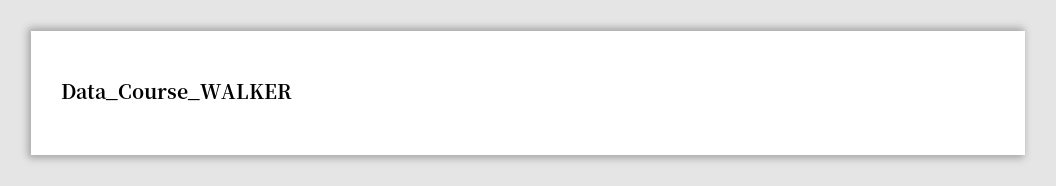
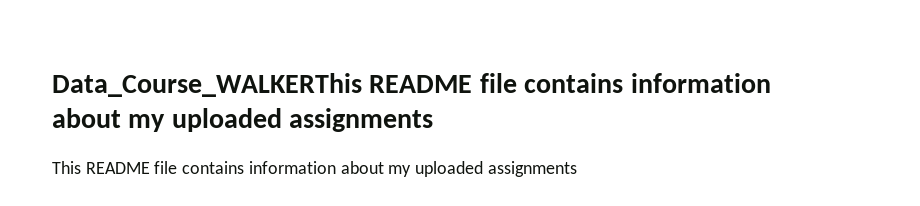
- Data_Course_WALKER
+ Data_Course_WALKERThis README file contains information about my uploaded assignments
+ This README file contains information about my uploaded assignments

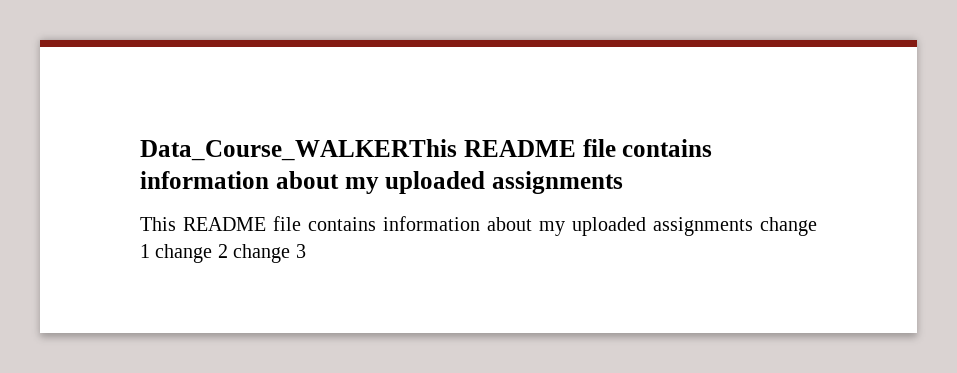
- This README file contains information about my uploaded assignments
+ This README file contains information about my uploaded assignments change 1 change 2 change 3

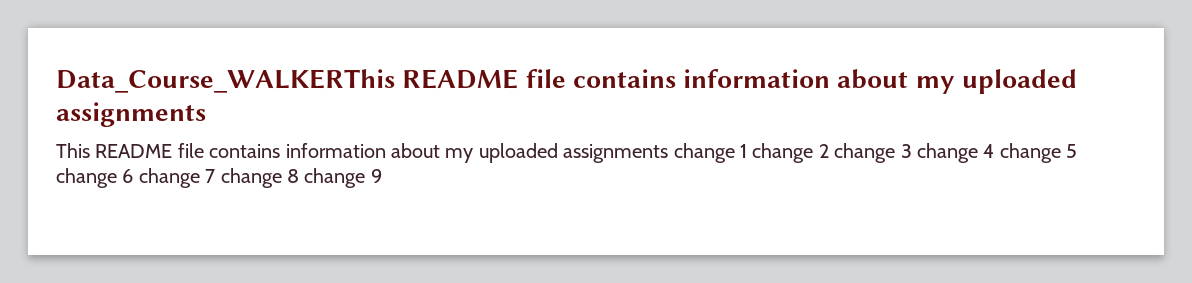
- This README file contains information about my uploaded assignments change 1 change 2 change 3
+ This README file contains information about my uploaded assignments change 1 change 2 change 3 change 4 change 5 change 6 change 7 change 8 change 9

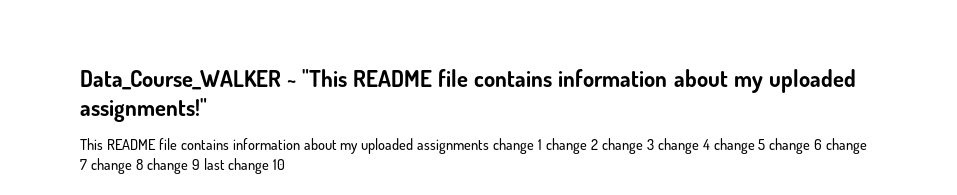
- Data_Course_WALKERThis README file contains information about my uploaded assignments
+ Data_Course_WALKER ~ "This README file contains information about my uploaded assignments!"
- This README file contains information about my uploaded assignments change 1 change 2 change 3 change 4 change 5 change 6 change 7 change 8 change 9
+ This README file contains information about my uploaded assignments change 1 change 2 change 3 change 4 change 5 change 6 change 7 change 8 change 9 last change 10

